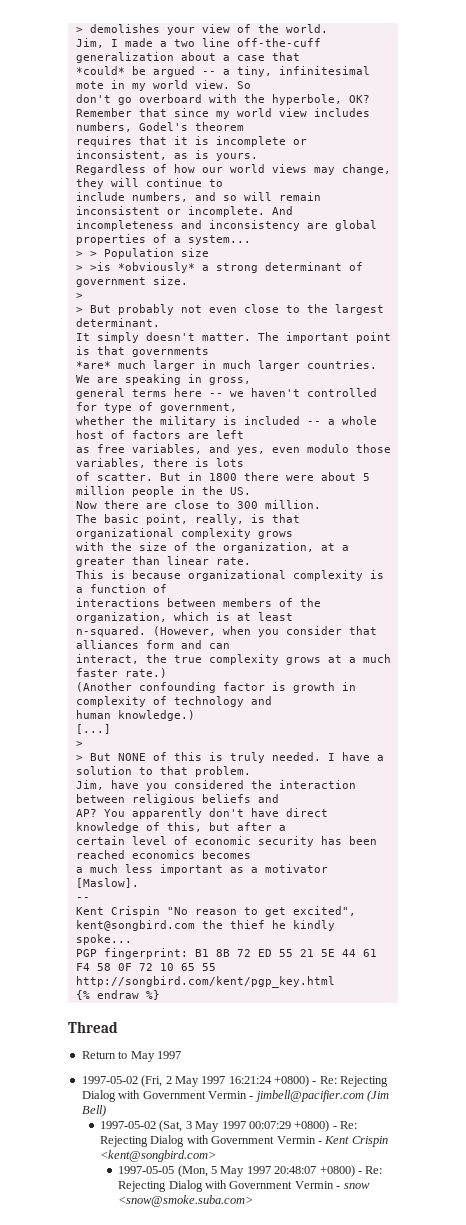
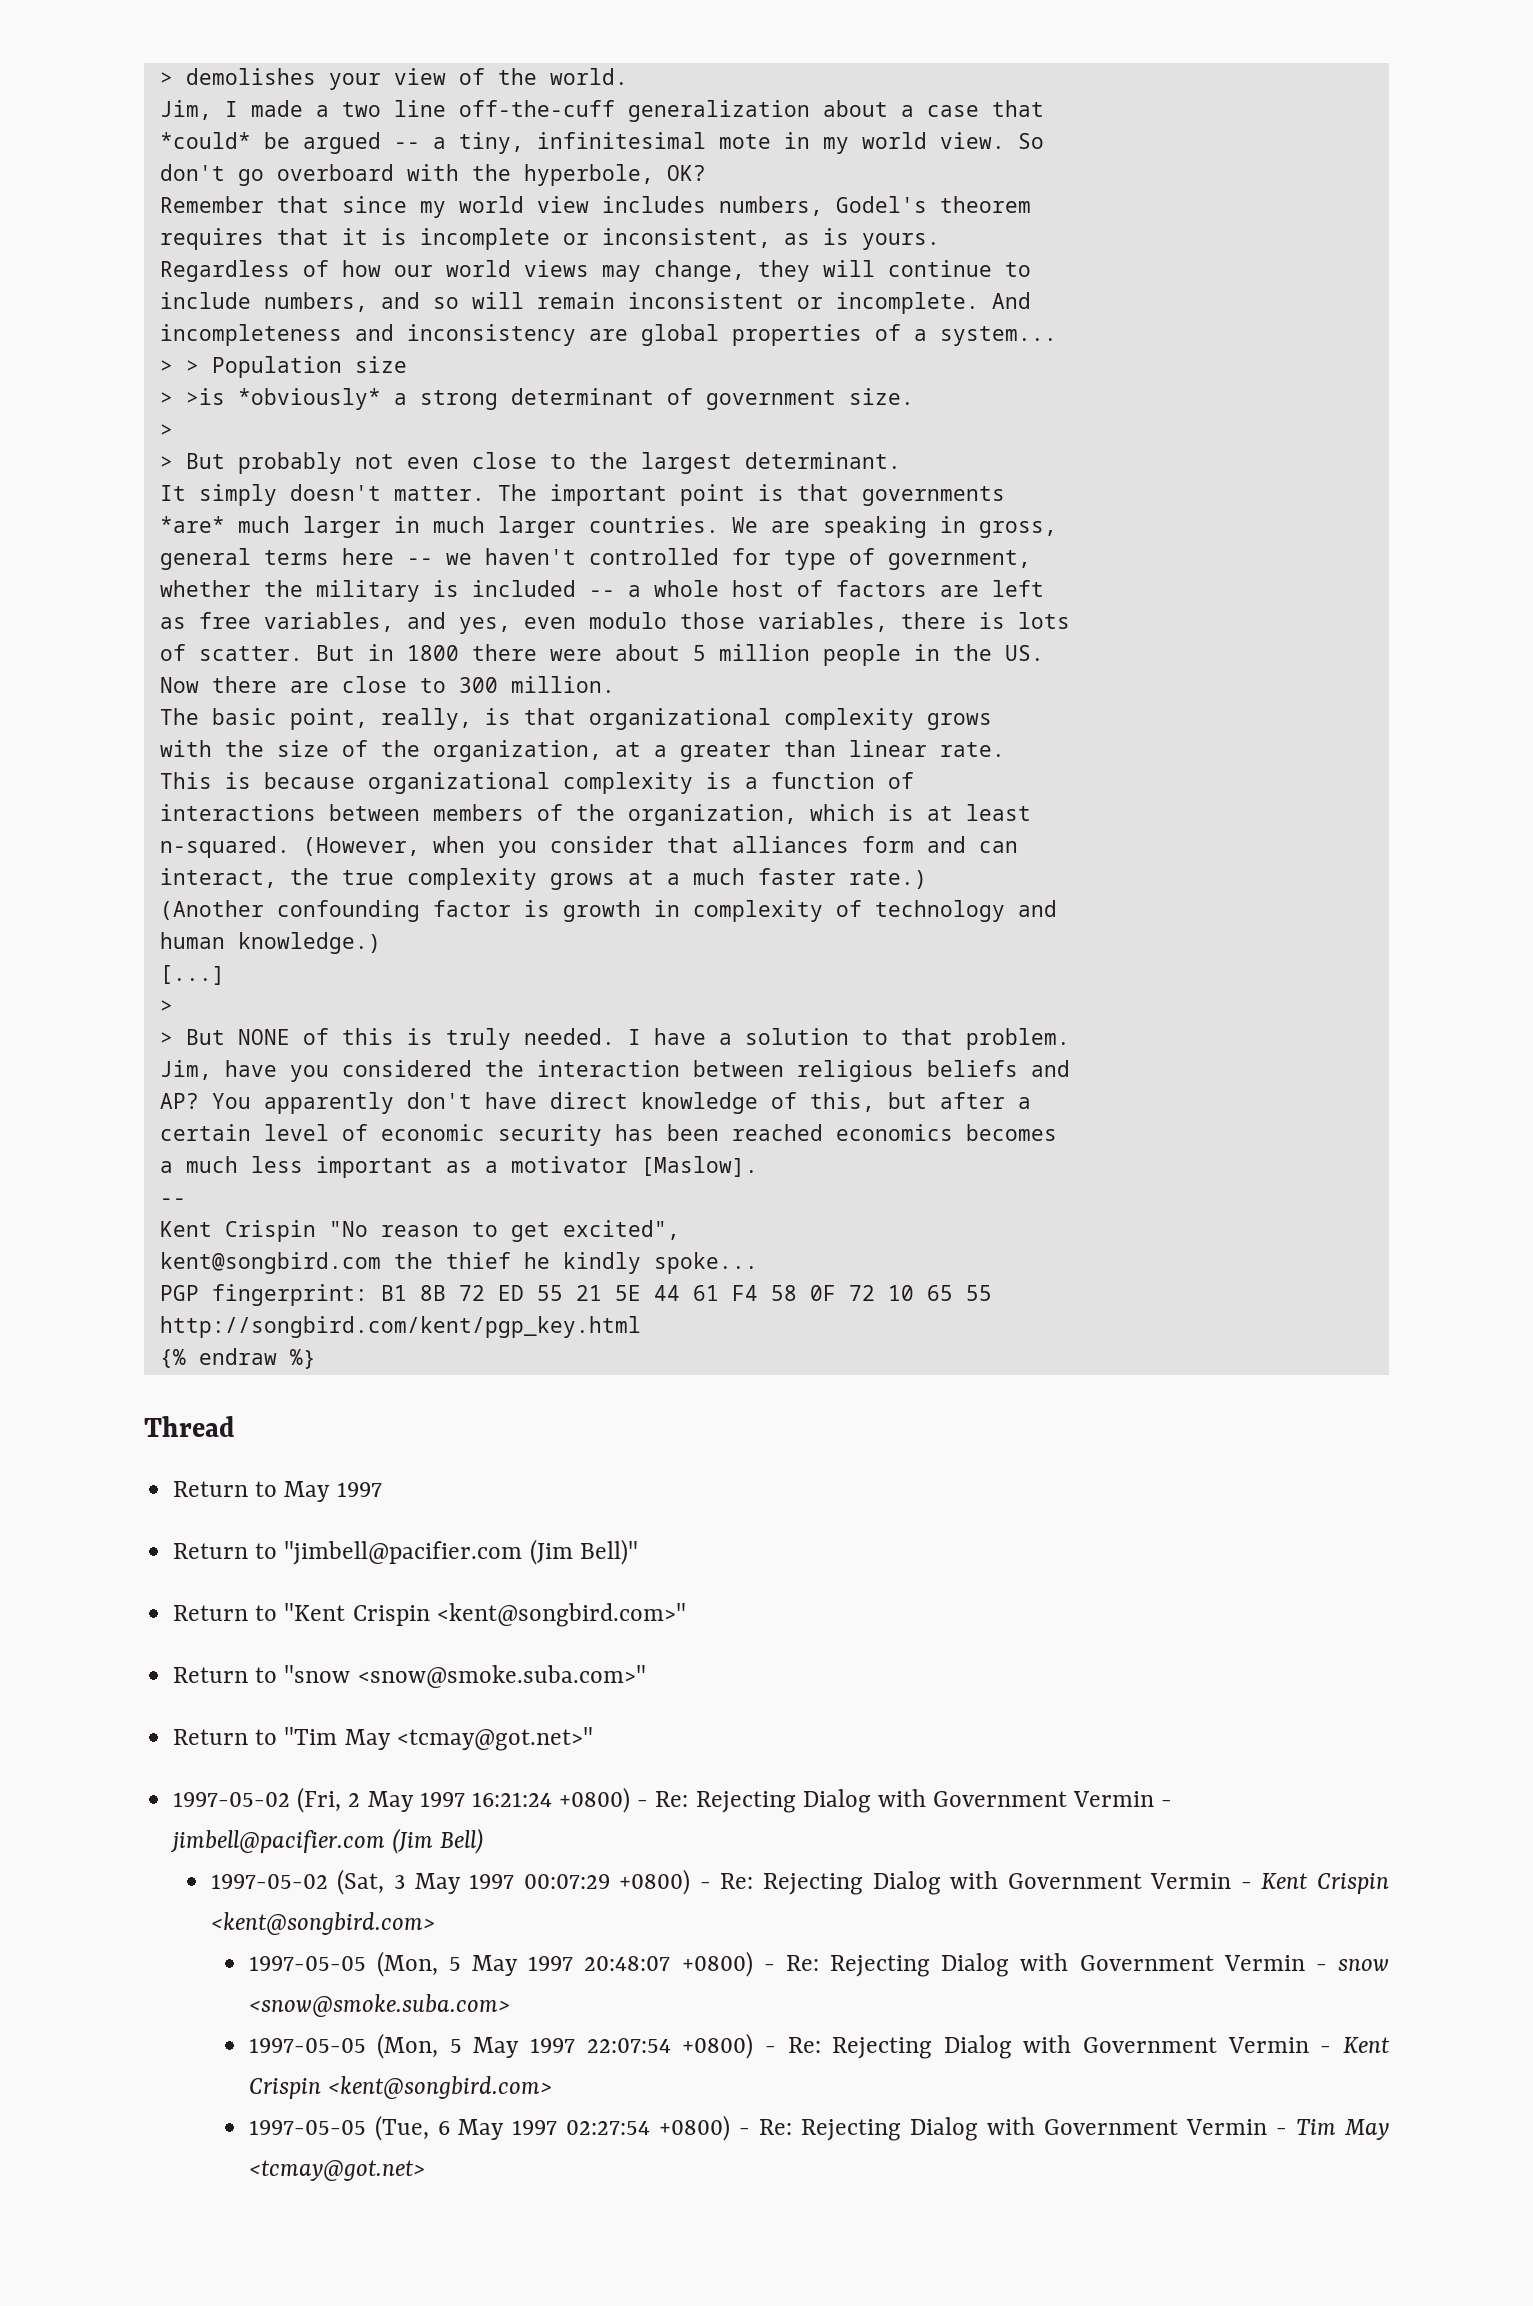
+ Return to "jimbell@pacifier.com (Jim Bell)"
+ Return to "Kent Crispin <kent@songbird.com>"
+ Return to "snow <snow@smoke.suba.com>"
+ Return to "Tim May <tcmay@got.net>"
+ 1997-05-05 (Mon, 5 May 1997 22:07:54 +0800) - Re: Rejecting Dialog with Government Vermin - Kent Crispin <kent@songbird.com>
+ 1997-05-05 (Tue, 6 May 1997 02:27:54 +0800) - Re: Rejecting Dialog with Government Vermin - Tim May <tcmay@got.net>

